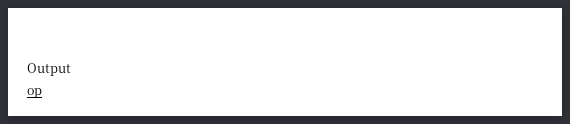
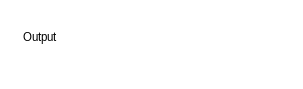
- op

